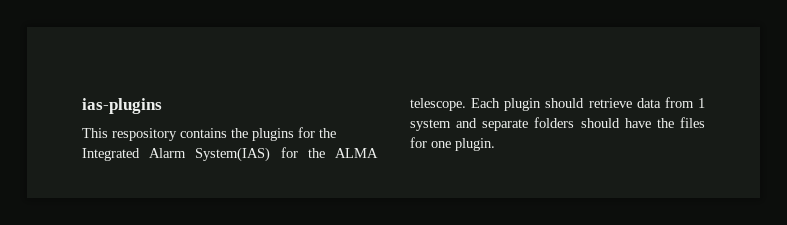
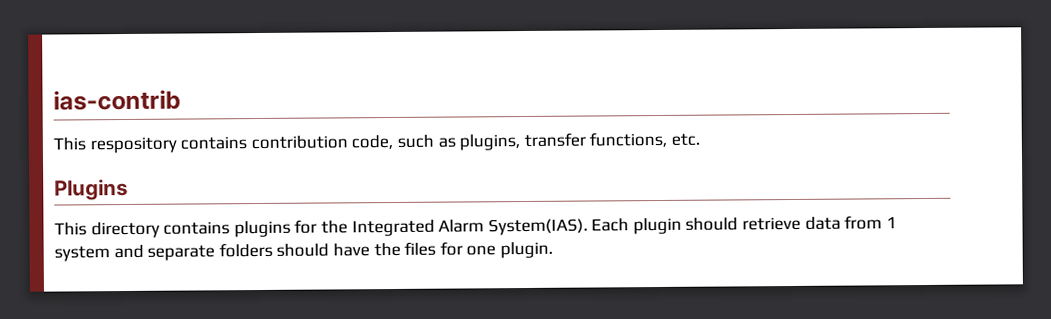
- ias-plugins
+ ias-contrib
- This respository contains the plugins for the Integrated Alarm System(IAS) for the ALMA telescope.
+ This respository contains contribution code, such as plugins, transfer functions, etc.
+ Plugins
+ This directory contains plugins for the Integrated Alarm System(IAS).

